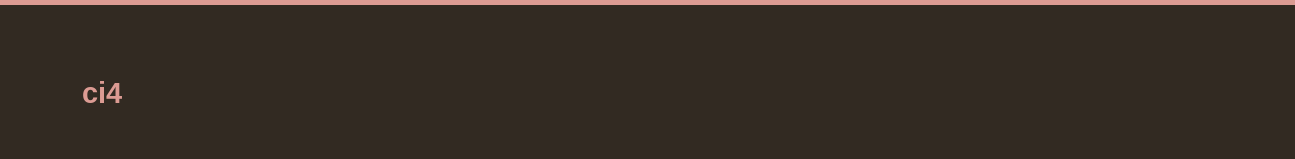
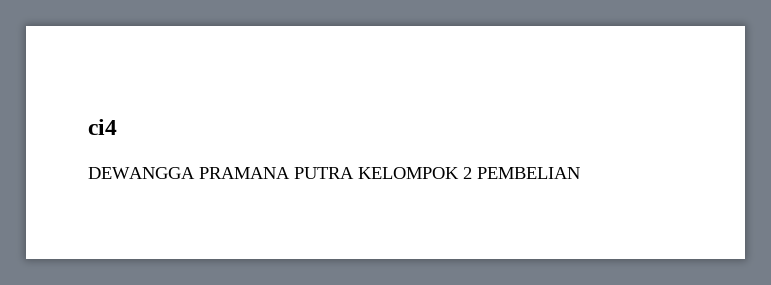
+ DEWANGGA PRAMANA PUTRA KELOMPOK 2 PEMBELIAN

